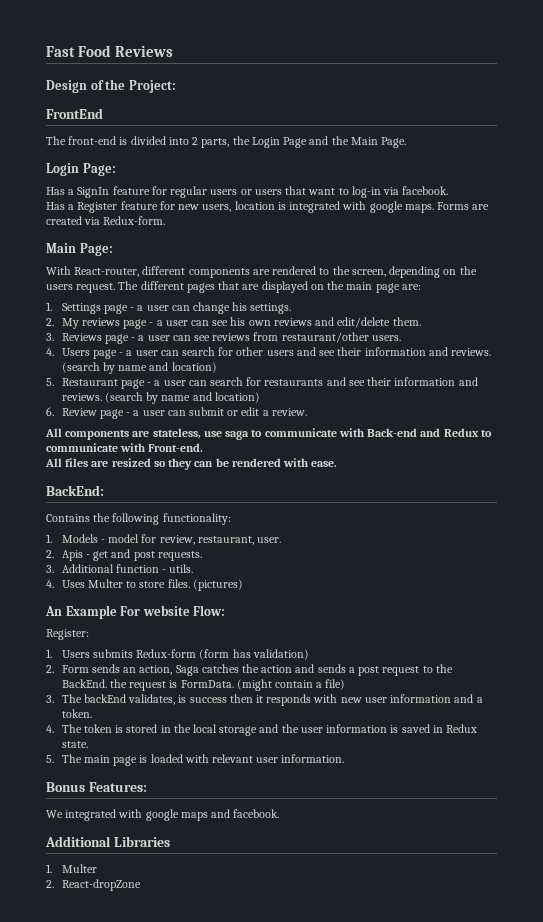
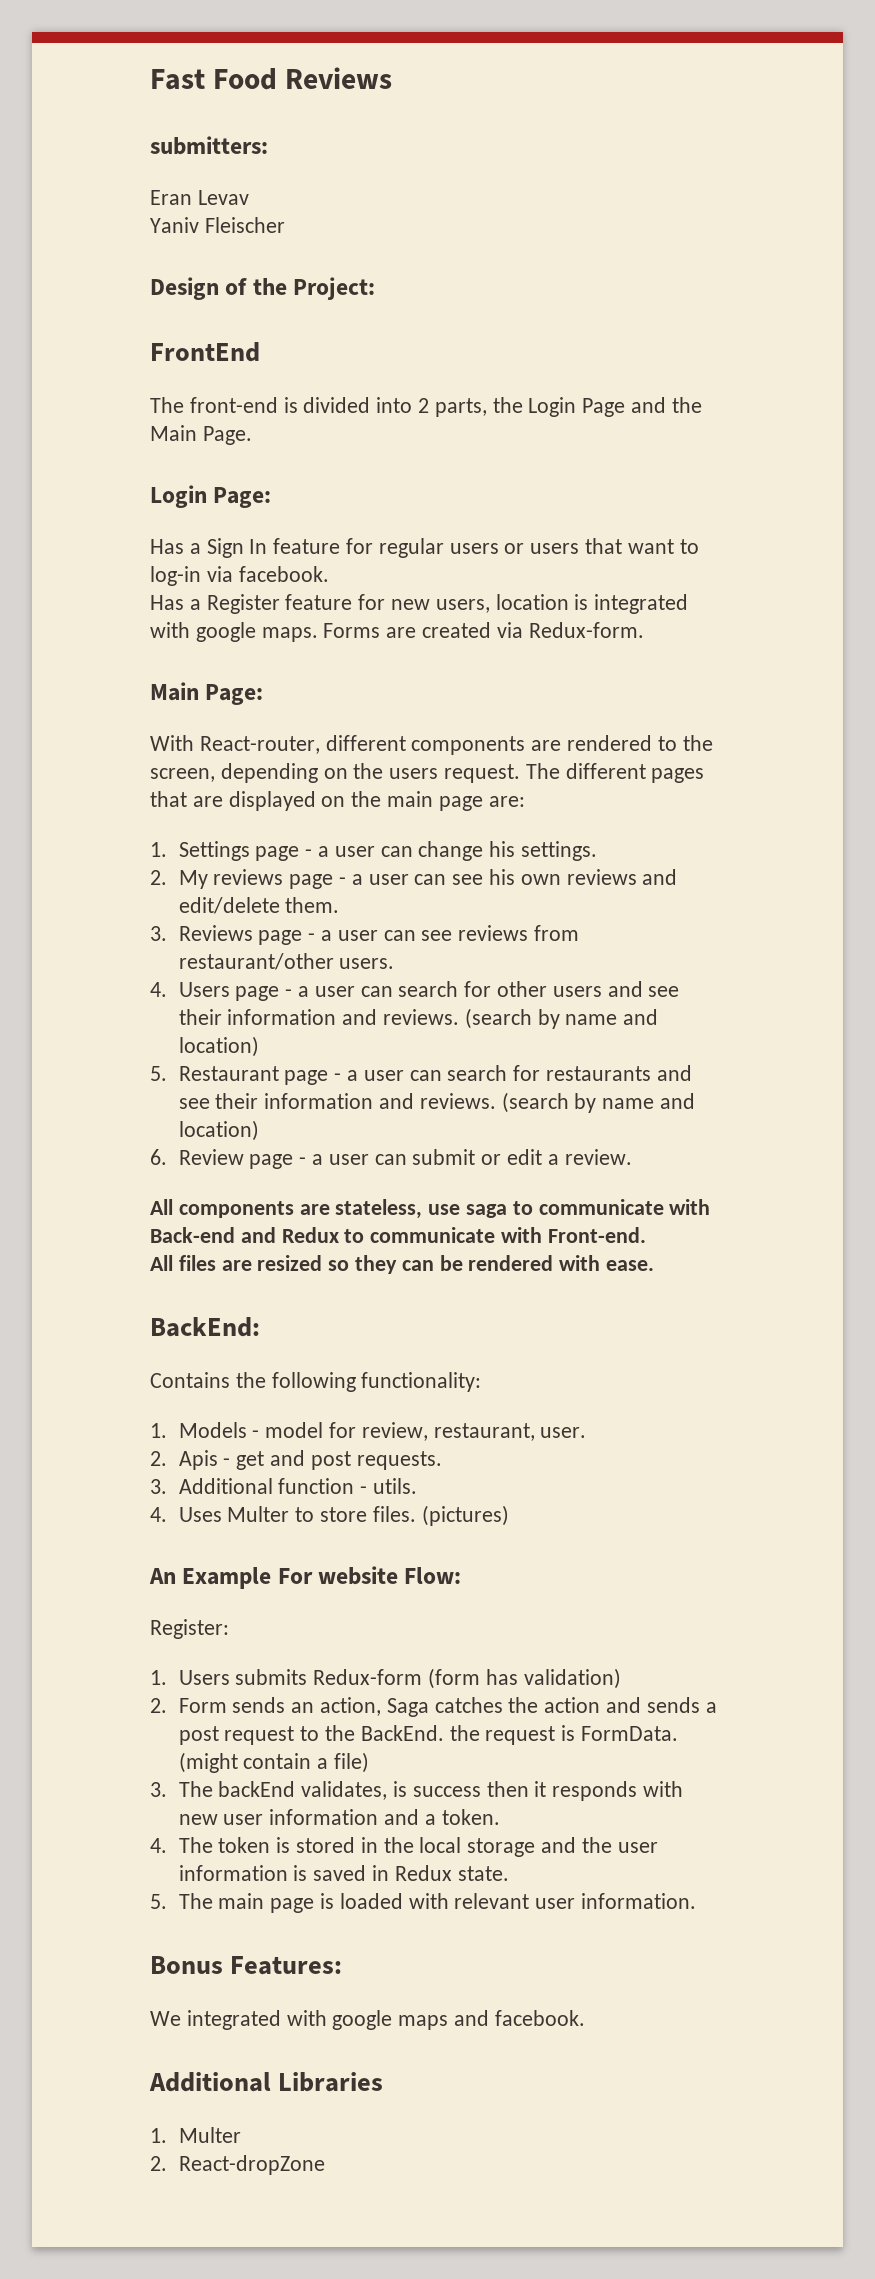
+ submitters:
+ Eran Levav
+ Yaniv Fleischer
- Has a SignIn feature for regular users or users that want to log-in via facebook.
+ Has a Sign In feature for regular users or users that want to log-in via facebook.

